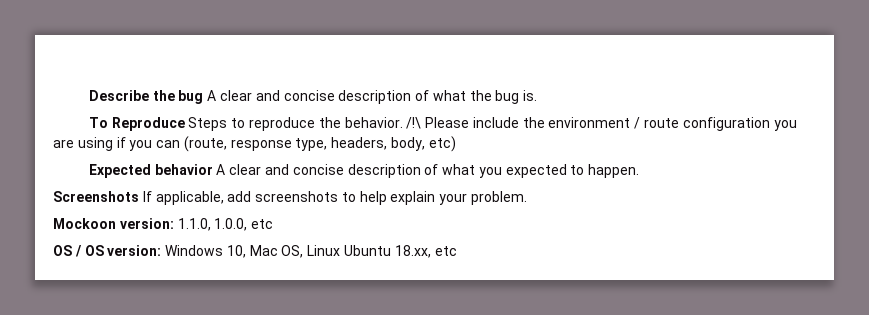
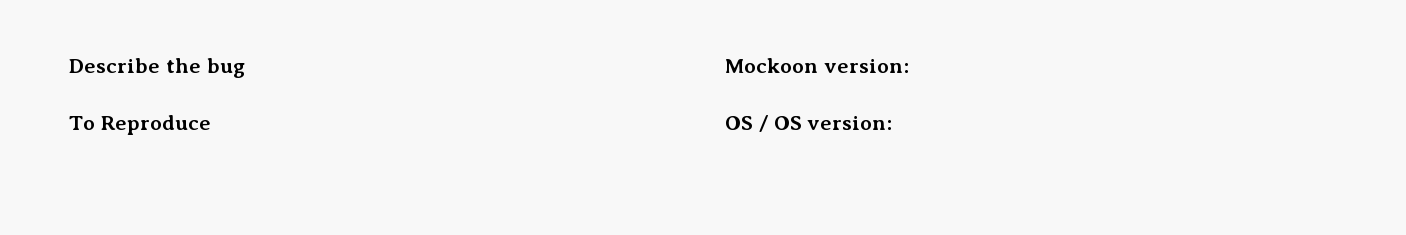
- Describe the bug A clear and concise description of what the bug is.
- To Reproduce Steps to reproduce the behavior. /!\ Please include the environment / route configuration you are using if you can (route, response type, headers, body, etc)
- Expected behavior A clear and concise description of what you expected to happen.
- Screenshots If applicable, add screenshots to help explain your problem.
+ Describe the bug
+ To Reproduce
- Mockoon version: 1.1.0, 1.0.0, etc
+ Mockoon version:
- OS / OS version: Windows 10, Mac OS, Linux Ubuntu 18.xx, etc
+ OS / OS version:

